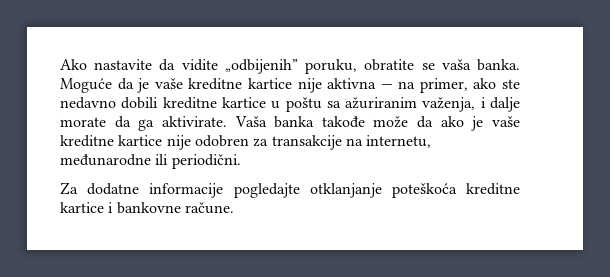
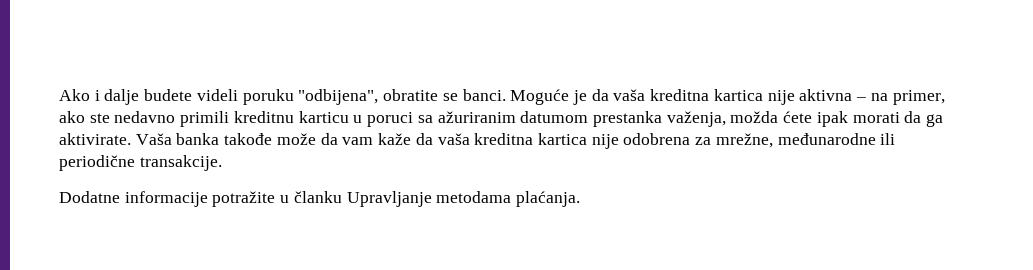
- Ako nastavite da vidite „odbijenih” poruku, obratite se vaša banka. Moguće da je vaše kreditne kartice nije aktivna — na primer, ako ste nedavno dobili kreditne kartice u poštu sa ažuriranim važenja, i dalje morate da ga aktivirate.
+ Ako i dalje budete videli poruku "odbijena", obratite se banci. Moguće je da vaša kreditna kartica nije aktivna – na primer, ako ste nedavno primili kreditnu karticu u poruci sa ažuriranim datumom prestanka važenja, možda ćete ipak morati da ga aktivirate.
- Vaša banka takođe može da ako je vaše kreditne kartice nije odobren za transakcije na internetu, međunarodne ili periodični.
- Za dodatne informacije pogledajte otklanjanje poteškoća kreditne kartice i bankovne račune.
+ Vaša banka takođe može da vam kaže da vaša kreditna kartica nije odobrena za mrežne, međunarodne ili periodične transakcije.
+ Dodatne informacije potražite u članku Upravljanje metodama plaćanja.

